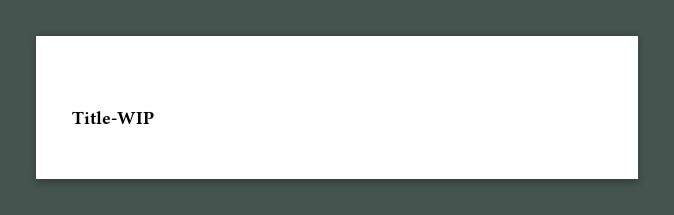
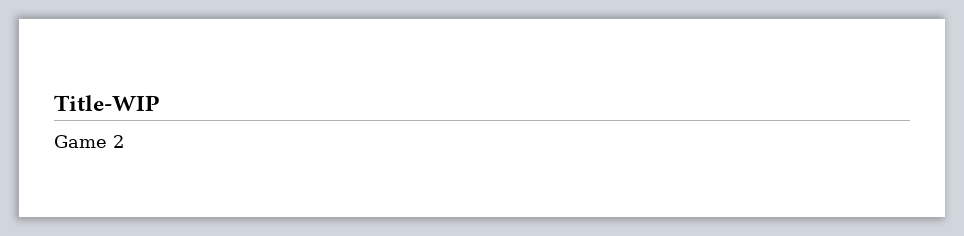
+ Game 2

